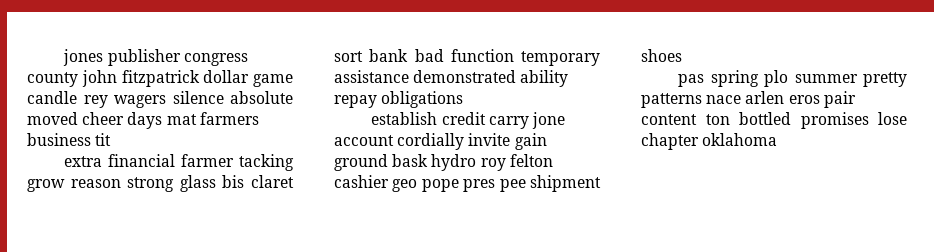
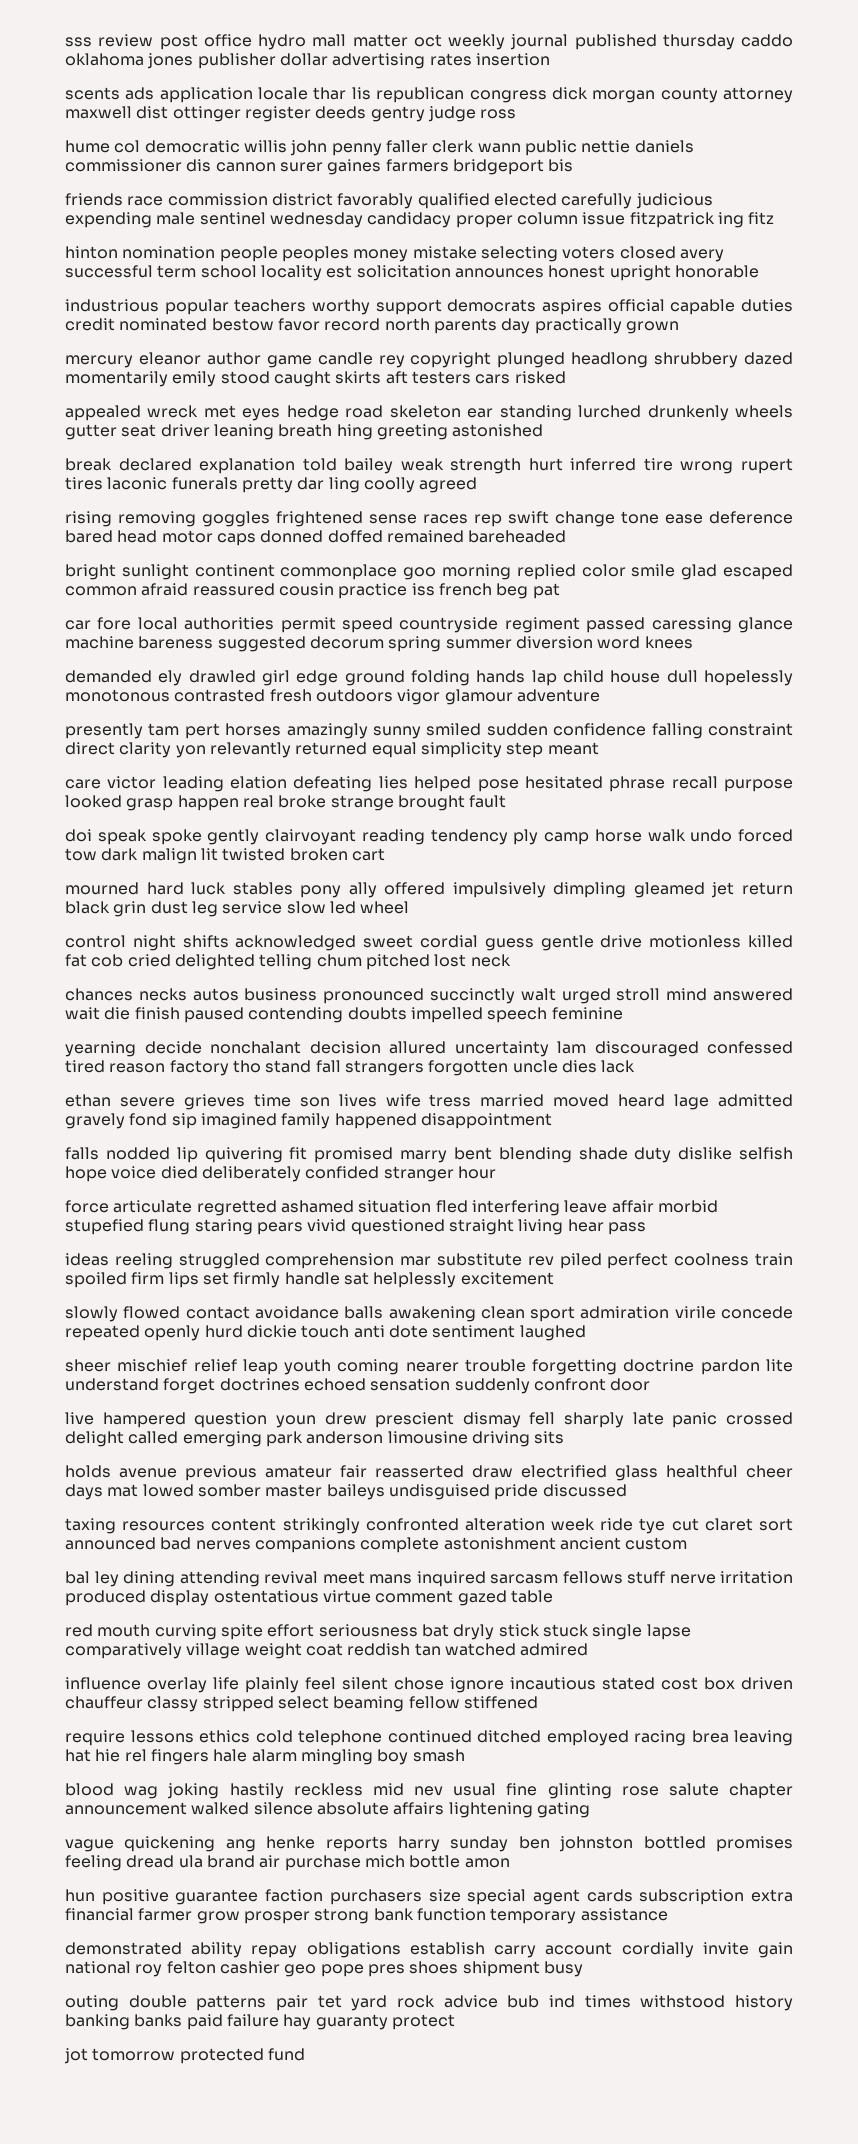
- jones publisher congress county john fitzpatrick dollar game candle rey wagers silence absolute moved cheer days mat farmers business tit
- extra financial farmer tacking grow reason strong glass bis claret sort bank bad function temporary assistance demonstrated ability repay obligations
- establish credit carry jone account cordially invite gain ground bask hydro roy felton cashier geo pope pres pee shipment shoes
- pas spring plo summer pretty patterns nace arlen eros pair content ton bottled promises lose chapter oklahoma
+ sss review post office hydro mall matter oct weekly journal published thursday caddo oklahoma jones publisher dollar advertising rates insertion
+ scents ads application locale thar lis republican congress dick morgan county attorney maxwell dist ottinger register deeds gentry judge ross
+ hume col democratic willis john penny faller clerk wann public nettie daniels commissioner dis cannon surer gaines farmers bridgeport bis
+ friends race commission district favorably qualified elected carefully judicious expending male sentinel wednesday candidacy proper column issue fitzpatrick ing fitz
+ hinton nomination people peoples money mistake selecting voters closed avery successful term school locality est solicitation announces honest upright honorable
+ industrious popular teachers worthy support democrats aspires official capable duties credit nominated bestow favor record north parents day practically grown
+ mercury eleanor author game candle rey copyright plunged headlong shrubbery dazed momentarily emily stood caught skirts aft testers cars risked
+ appealed wreck met eyes hedge road skeleton ear standing lurched drunkenly wheels gutter seat driver leaning breath hing greeting astonished
+ break declared explanation told bailey weak strength hurt inferred tire wrong rupert tires laconic funerals pretty dar ling coolly agreed
+ rising removing goggles frightened sense races rep swift change tone ease deference bared head motor caps donned doffed remained bareheaded
+ bright sunlight continent commonplace goo morning replied color smile glad escaped common afraid reassured cousin practice iss french beg pat
+ car fore local authorities permit speed countryside regiment passed caressing glance machine bareness suggested decorum spring summer diversion word knees
+ demanded ely drawled girl edge ground folding hands lap child house dull hopelessly monotonous contrasted fresh outdoors vigor glamour adventure
+ presently tam pert horses amazingly sunny smiled sudden confidence falling constraint direct clarity yon relevantly returned equal simplicity step meant
+ care victor leading elation defeating lies helped pose hesitated phrase recall purpose looked grasp happen real broke strange brought fault
+ doi speak spoke gently clairvoyant reading tendency ply camp horse walk undo forced tow dark malign lit twisted broken cart
+ mourned hard luck stables pony ally offered impulsively dimpling gleamed jet return black grin dust leg service slow led wheel
+ control night shifts acknowledged sweet cordial guess gentle drive motionless killed fat cob cried delighted telling chum pitched lost neck
+ chances necks autos business pronounced succinctly walt urged stroll mind answered wait die finish paused contending doubts impelled speech feminine
+ yearning decide nonchalant decision allured uncertainty lam discouraged confessed tired reason factory tho stand fall strangers forgotten uncle dies lack
+ ethan severe grieves time son lives wife tress married moved heard lage admitted gravely fond sip imagined family happened disappointment
+ falls nodded lip quivering fit promised marry bent blending shade duty dislike selfish hope voice died deliberately confided stranger hour
+ force articulate regretted ashamed situation fled interfering leave affair morbid stupefied flung staring pears vivid questioned straight living hear pass
+ ideas reeling struggled comprehension mar substitute rev piled perfect coolness train spoiled firm lips set firmly handle sat helplessly excitement
+ slowly flowed contact avoidance balls awakening clean sport admiration virile concede repeated openly hurd dickie touch anti dote sentiment laughed
+ sheer mischief relief leap youth coming nearer trouble forgetting doctrine pardon lite understand forget doctrines echoed sensation suddenly confront door
+ live hampered question youn drew prescient dismay fell sharply late panic crossed delight called emerging park anderson limousine driving sits
+ holds avenue previous amateur fair reasserted draw electrified glass healthful cheer days mat lowed somber master baileys undisguised pride discussed
+ taxing resources content strikingly confronted alteration week ride tye cut claret sort announced bad nerves companions complete astonishment ancient custom
+ bal ley dining attending revival meet mans inquired sarcasm fellows stuff nerve irritation produced display ostentatious virtue comment gazed table
+ red mouth curving spite effort seriousness bat dryly stick stuck single lapse comparatively village weight coat reddish tan watched admired
+ influence overlay life plainly feel silent chose ignore incautious stated cost box driven chauffeur classy stripped select beaming fellow stiffened
+ require lessons ethics cold telephone continued ditched employed racing brea leaving hat hie rel fingers hale alarm mingling boy smash
+ blood wag joking hastily reckless mid nev usual fine glinting rose salute chapter announcement walked silence absolute affairs lightening gating
+ vague quickening ang henke reports harry sunday ben johnston bottled promises feeling dread ula brand air purchase mich bottle amon
+ hun positive guarantee faction purchasers size special agent cards subscription extra financial farmer grow prosper strong bank function temporary assistance
+ demonstrated ability repay obligations establish carry account cordially invite gain national roy felton cashier geo pope pres shoes shipment busy
+ outing double patterns pair tet yard rock advice bub ind times withstood history banking banks paid failure hay guaranty protect
+ jot tomorrow protected fund

